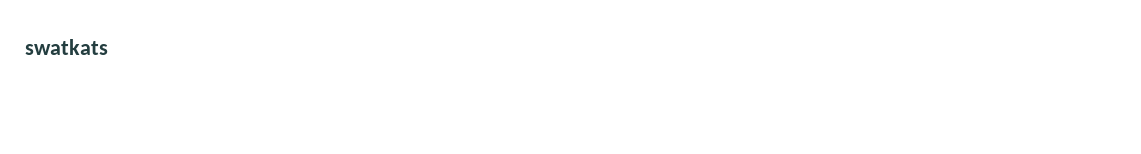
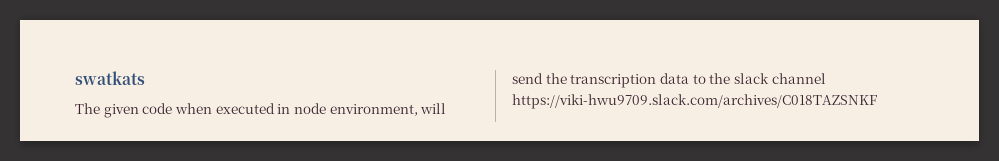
+ The given code when executed in node environment, will send the transcription data to the slack channel https://viki-hwu9709.slack.com/archives/C018TAZSNKF

